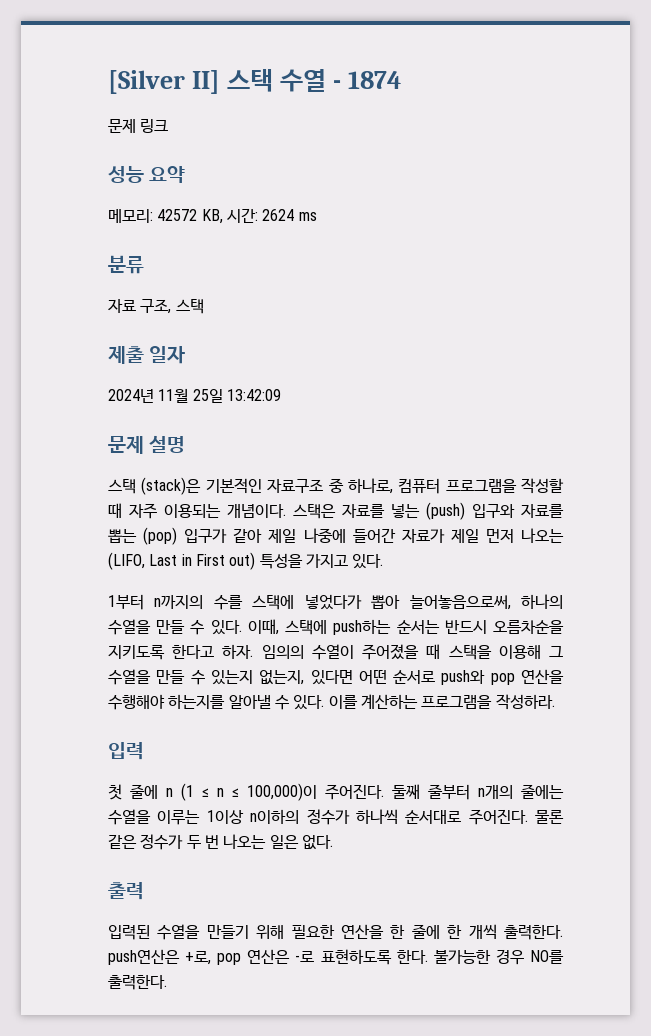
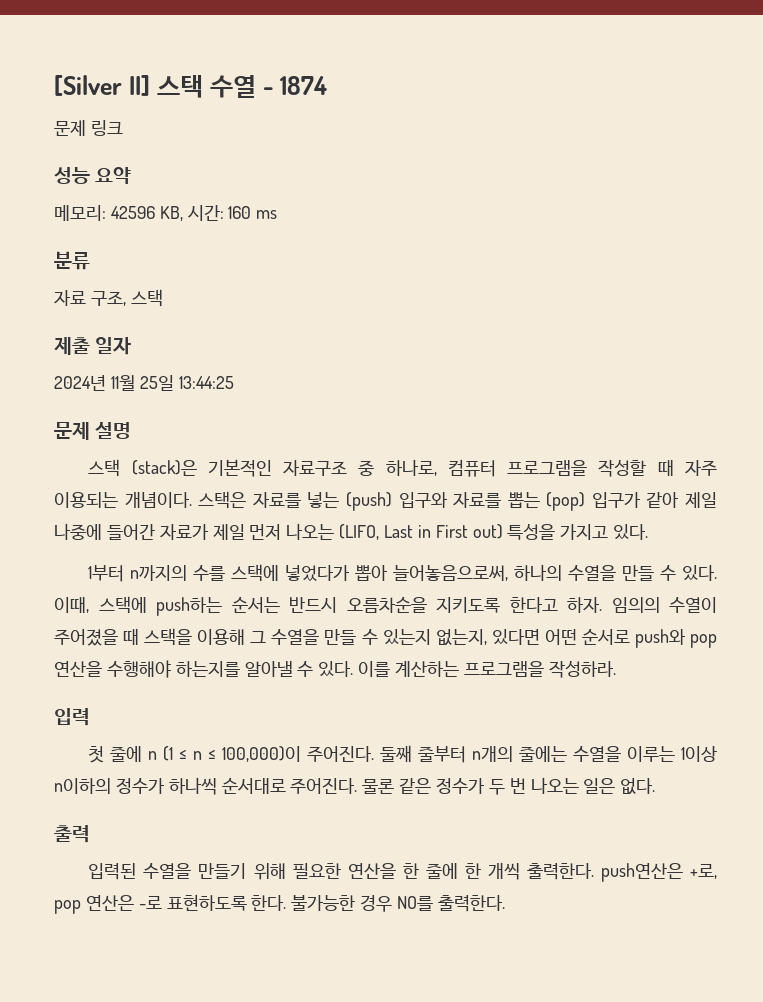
- 메모리: 42572 KB, 시간: 2624 ms
+ 메모리: 42596 KB, 시간: 160 ms
- 2024년 11월 25일 13:42:09
+ 2024년 11월 25일 13:44:25

